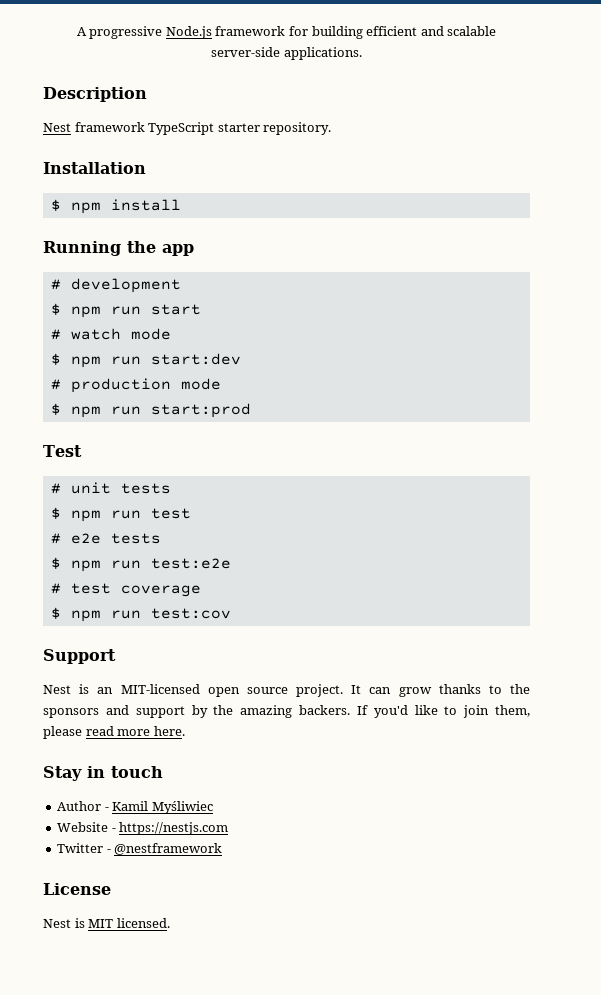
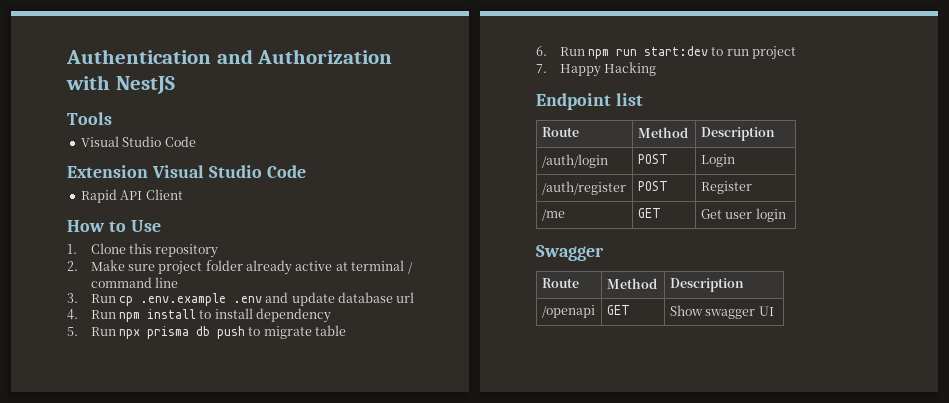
- A progressive Node.js framework for building efficient and scalable server-side applications.
- Description
- Nest framework TypeScript starter repository.
- Installation
- $ npm install
- Running the app
- # development
- $ npm run start
- # watch mode
- $ npm run start:dev
- # production mode
- $ npm run start:prod
- Test
- # unit tests
- $ npm run test
- # e2e tests
- $ npm run test:e2e
- # test coverage
- $ npm run test:cov
- Support
- Nest is an MIT-licensed open source project. It can grow thanks to the sponsors and support by the amazing backers. If you'd like to join them, please read more here.
- Stay in touch
- Author - Kamil Myśliwiec
- Website - https://nestjs.com
- Twitter - @nestframework
- License
- Nest is MIT licensed.
+ Authentication and Authorization with NestJS
+ Tools
+ Visual Studio Code
+ Extension Visual Studio Code
+ Rapid API Client
+ How to Use
+ 1. Clone this repository
+ 2. Make sure project folder already active at terminal / command line
+ 3. Run cp .env.example .env and update database url
+ 4. Run npm install to install dependency
+ 5. Run npx prisma db push to migrate table
+ 6. Run npm run start:dev to run project
+ 7. Happy Hacking
+ Endpoint list
+ Route | Method | Description
+ /auth/login | POST | Login
+ /auth/register | POST | Register
+ /me | GET | Get user login
+ Swagger
+ Route | Method | Description
+ /openapi | GET | Show swagger UI

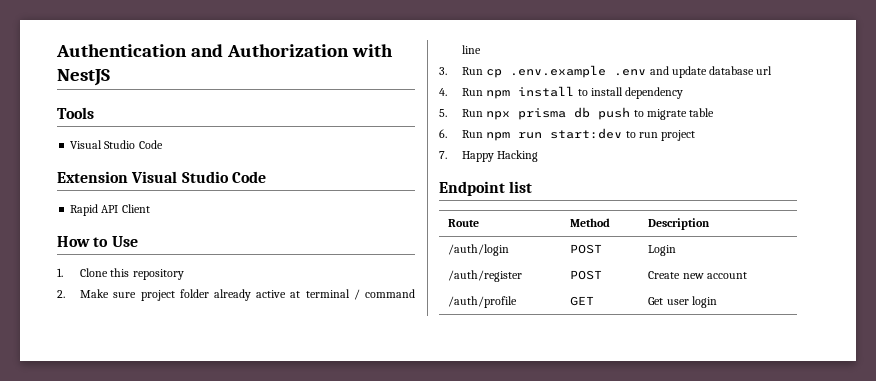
- /auth/register | POST | Register
- /me | GET | Get user login
+ /auth/register | POST | Create new account
+ /auth/profile | GET | Get user login
- Swagger
- Route | Method | Description
- /openapi | GET | Show swagger UI

